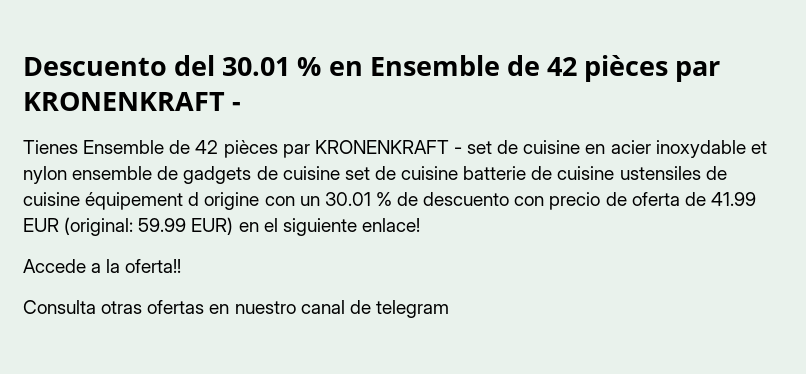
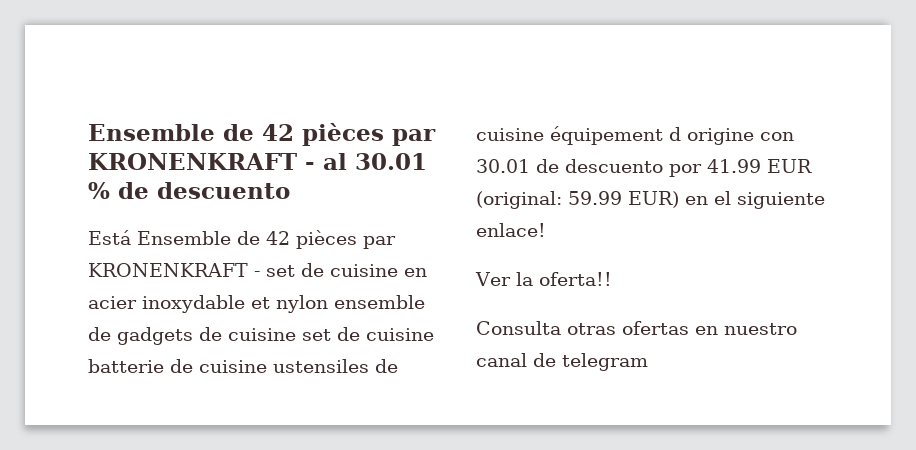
- Descuento del 30.01 % en Ensemble de 42 pièces par KRONENKRAFT -
- Tienes Ensemble de 42 pièces par KRONENKRAFT - set de cuisine en acier inoxydable et nylon ensemble de gadgets de cuisine set de cuisine batterie de cuisine ustensiles de cuisine équipement d origine con un 30.01 % de descuento con precio de oferta de 41.99 EUR (original: 59.99 EUR) en el siguiente enlace!
+ Ensemble de 42 pièces par KRONENKRAFT - al 30.01 % de descuento
+ Está Ensemble de 42 pièces par KRONENKRAFT - set de cuisine en acier inoxydable et nylon ensemble de gadgets de cuisine set de cuisine batterie de cuisine ustensiles de cuisine équipement d origine con 30.01 de descuento por 41.99 EUR (original: 59.99 EUR) en el siguiente enlace!
- Accede a la oferta!!
+ Ver la oferta!!

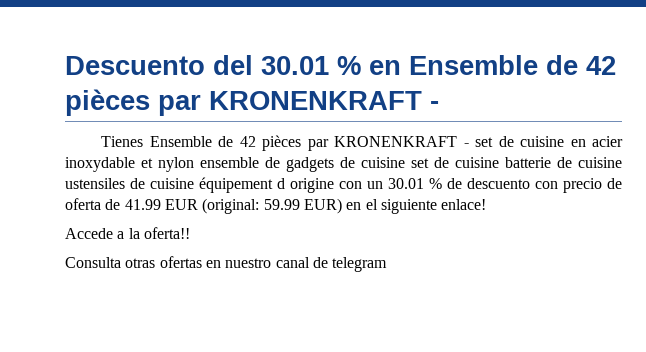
- Ensemble de 42 pièces par KRONENKRAFT - al 30.01 % de descuento
- Está Ensemble de 42 pièces par KRONENKRAFT - set de cuisine en acier inoxydable et nylon ensemble de gadgets de cuisine set de cuisine batterie de cuisine ustensiles de cuisine équipement d origine con 30.01 de descuento por 41.99 EUR (original: 59.99 EUR) en el siguiente enlace!
+ Descuento del 30.01 % en Ensemble de 42 pièces par KRONENKRAFT -
+ Tienes Ensemble de 42 pièces par KRONENKRAFT - set de cuisine en acier inoxydable et nylon ensemble de gadgets de cuisine set de cuisine batterie de cuisine ustensiles de cuisine équipement d origine con un 30.01 % de descuento con precio de oferta de 41.99 EUR (original: 59.99 EUR) en el siguiente enlace!
- Ver la oferta!!
+ Accede a la oferta!!

